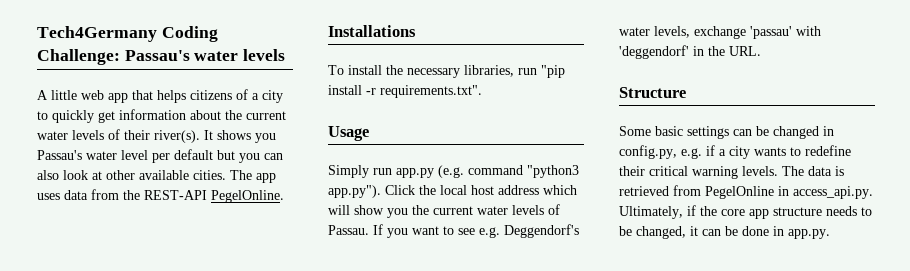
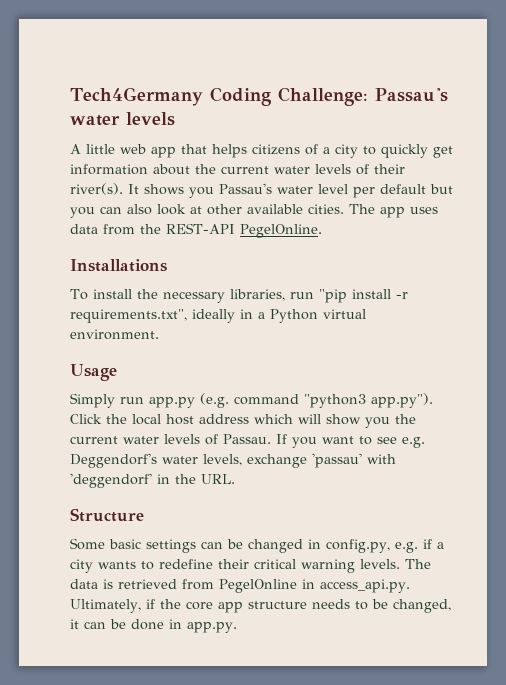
- To install the necessary libraries, run "pip install -r requirements.txt".
+ To install the necessary libraries, run "pip install -r requirements.txt", ideally in a Python virtual environment.

